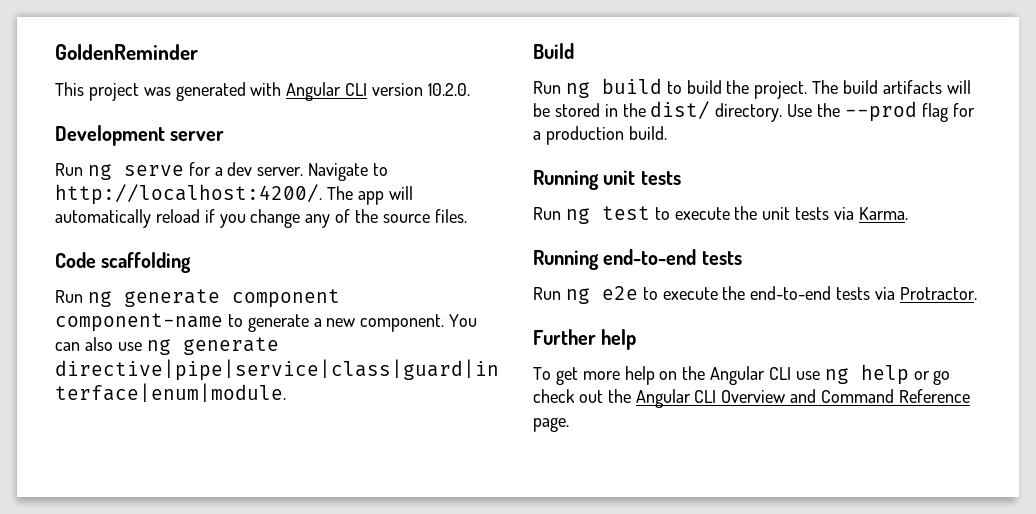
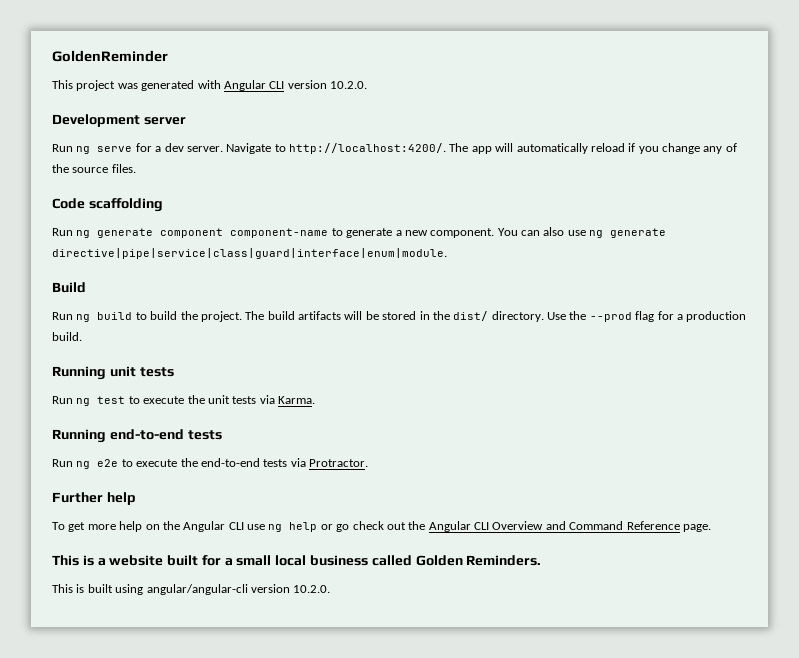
+ This is a website built for a small local business called Golden Reminders.
+ This is built using angular/angular-cli version 10.2.0.

